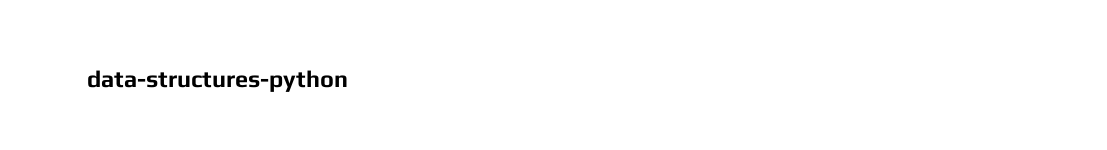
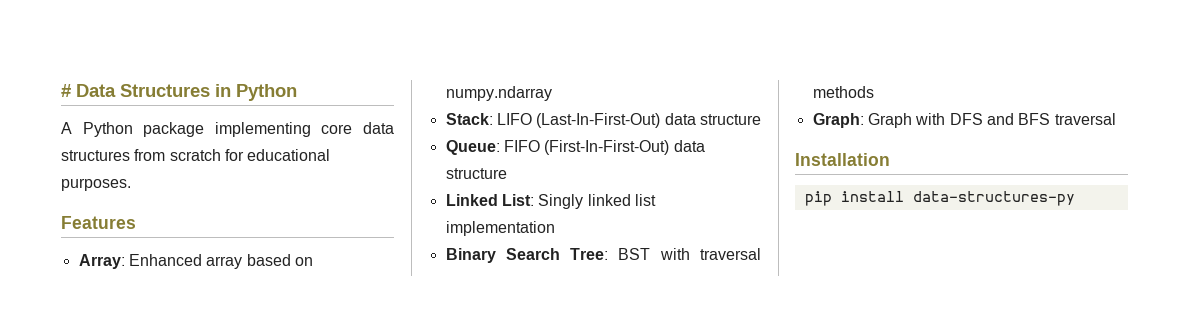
- data-structures-python
+ # Data Structures in Python
+ A Python package implementing core data structures from scratch for educational purposes.
+ Features
+ Array: Enhanced array based on numpy.ndarray
+ Stack: LIFO (Last-In-First-Out) data structure
+ Queue: FIFO (First-In-First-Out) data structure
+ Linked List: Singly linked list implementation
+ Binary Search Tree: BST with traversal methods
+ Graph: Graph with DFS and BFS traversal
+ Installation
+ pip install data-structures-py

